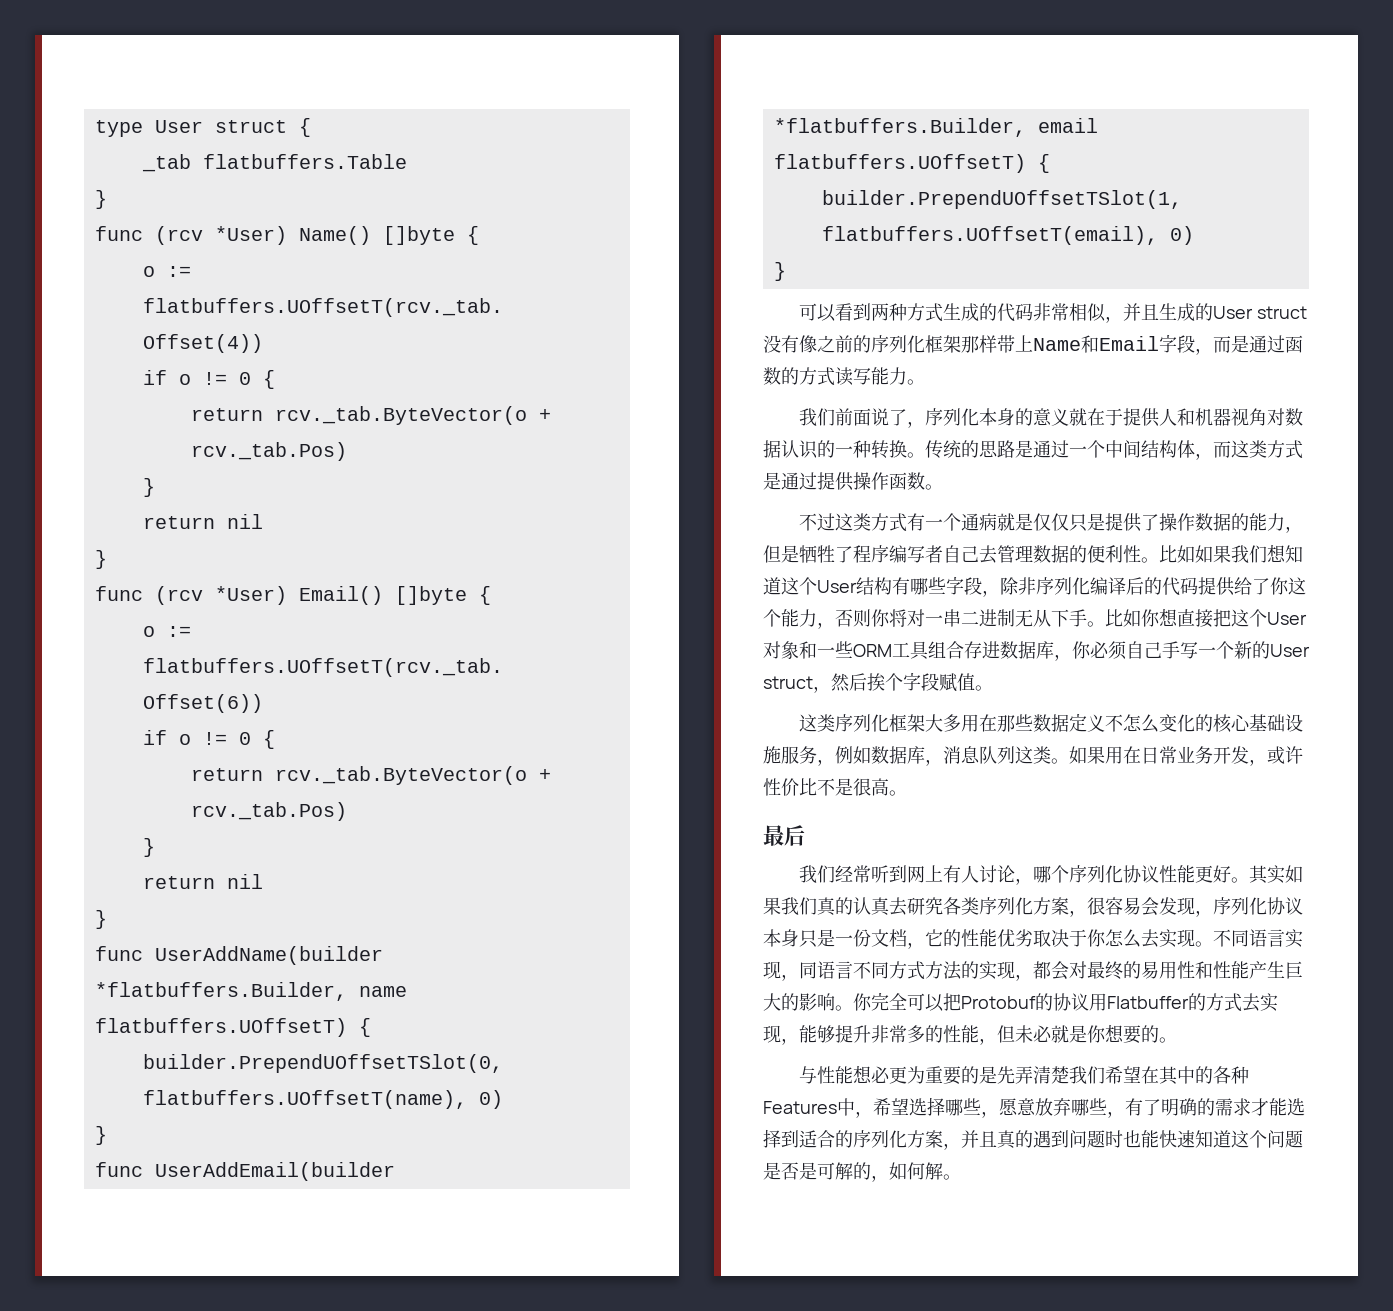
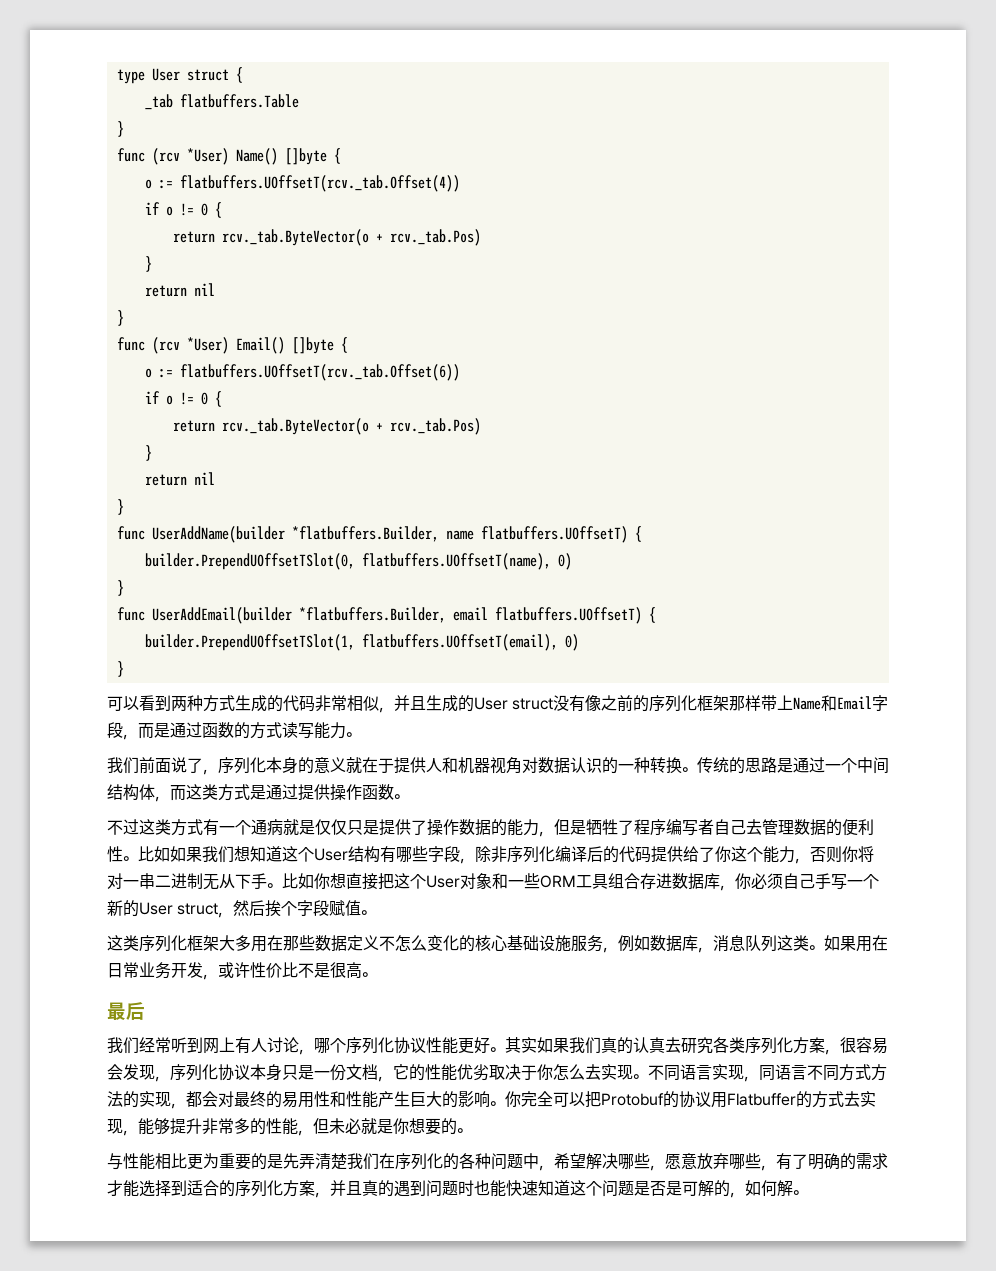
- 与性能想必更为重要的是先弄清楚我们希望在其中的各种Features中，希望选择哪些，愿意放弃哪些，有了明确的需求才能选择到适合的序列化方案，并且真的遇到问题时也能快速知道这个问题是否是可解的，如何解。
+ 与性能相比更为重要的是先弄清楚我们在序列化的各种问题中，希望解决哪些，愿意放弃哪些，有了明确的需求才能选择到适合的序列化方案，并且真的遇到问题时也能快速知道这个问题是否是可解的，如何解。

